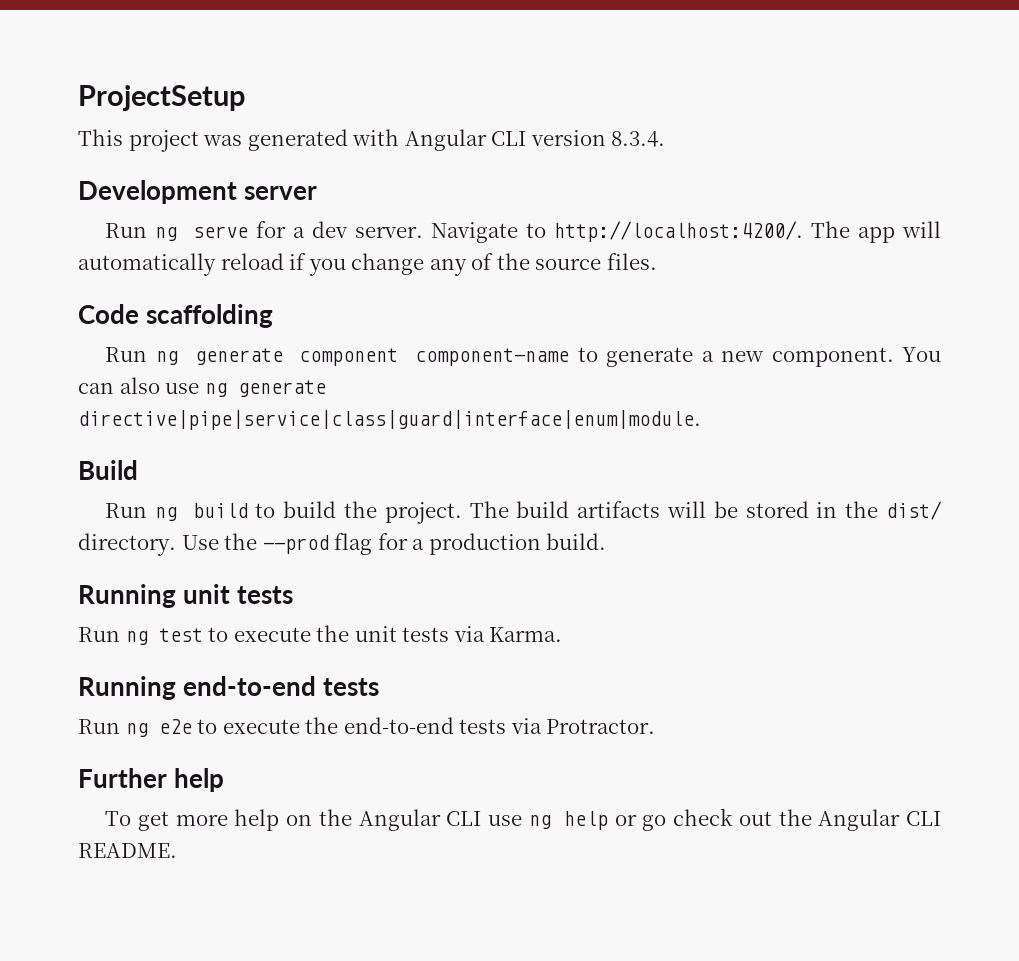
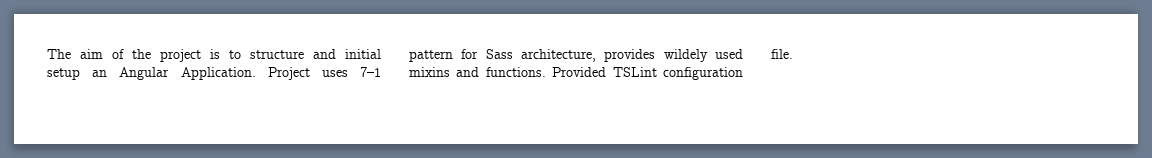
- ProjectSetup
- This project was generated with Angular CLI version 8.3.4.
- Development server
- Run ng serve for a dev server. Navigate to http://localhost:4200/. The app will automatically reload if you change any of the source files.
- Code scaffolding
- Run ng generate component component-name to generate a new component. You can also use ng generate directive|pipe|service|class|guard|interface|enum|module.
- Build
- Run ng build to build the project. The build artifacts will be stored in the dist/ directory. Use the --prod flag for a production build.
- Running unit tests
- Run ng test to execute the unit tests via Karma.
- Running end-to-end tests
- Run ng e2e to execute the end-to-end tests via Protractor.
- Further help
- To get more help on the Angular CLI use ng help or go check out the Angular CLI README.
+ The aim of the project is to structure and initial setup an Angular Application. Project uses 7–1 pattern for Sass architecture, provides wildely used mixins and functions. Provided TSLint configuration file.

